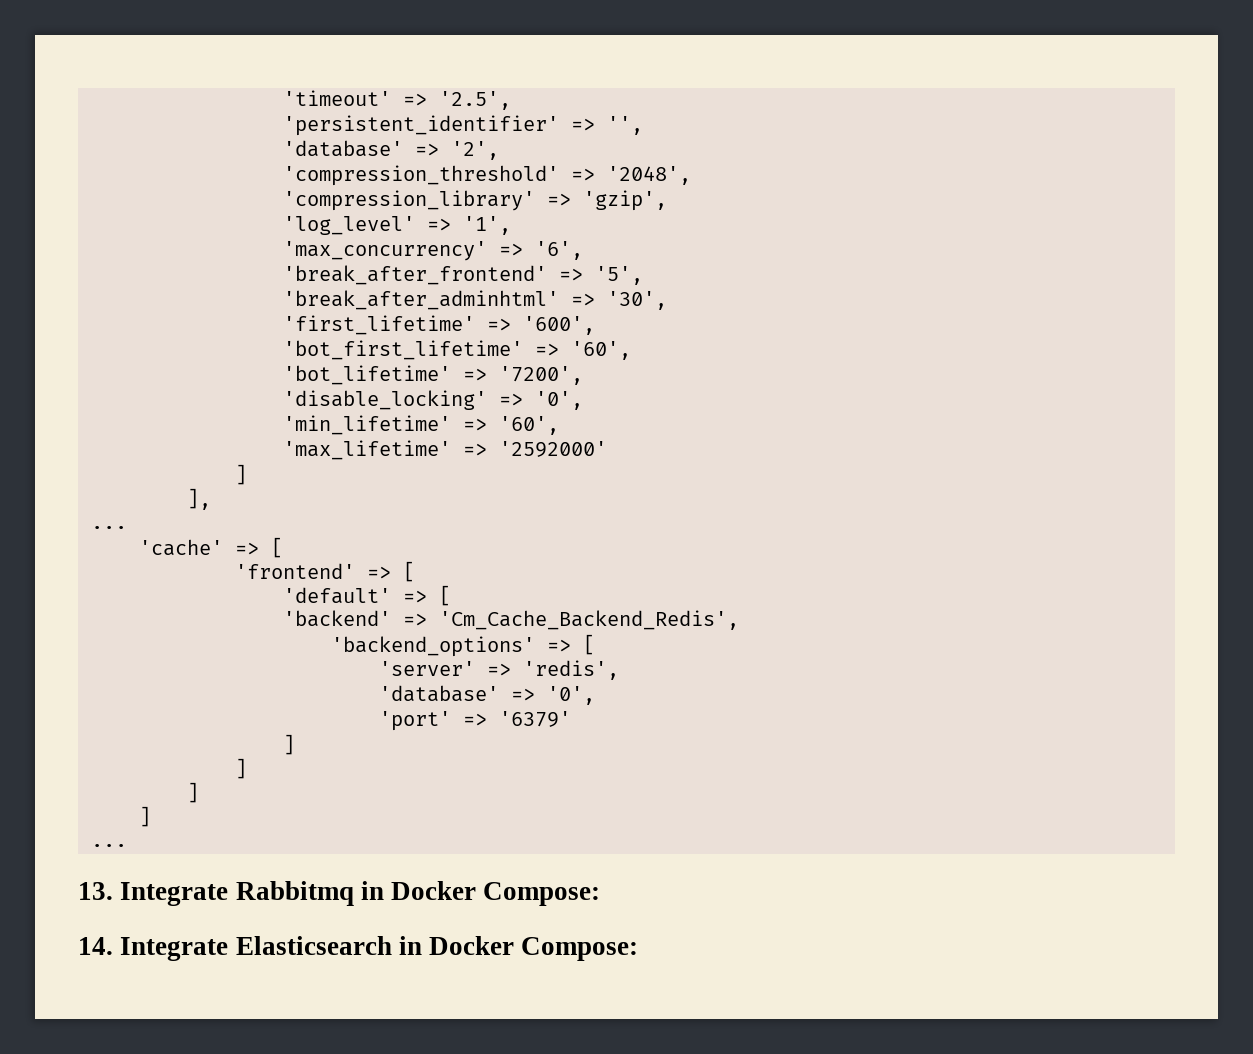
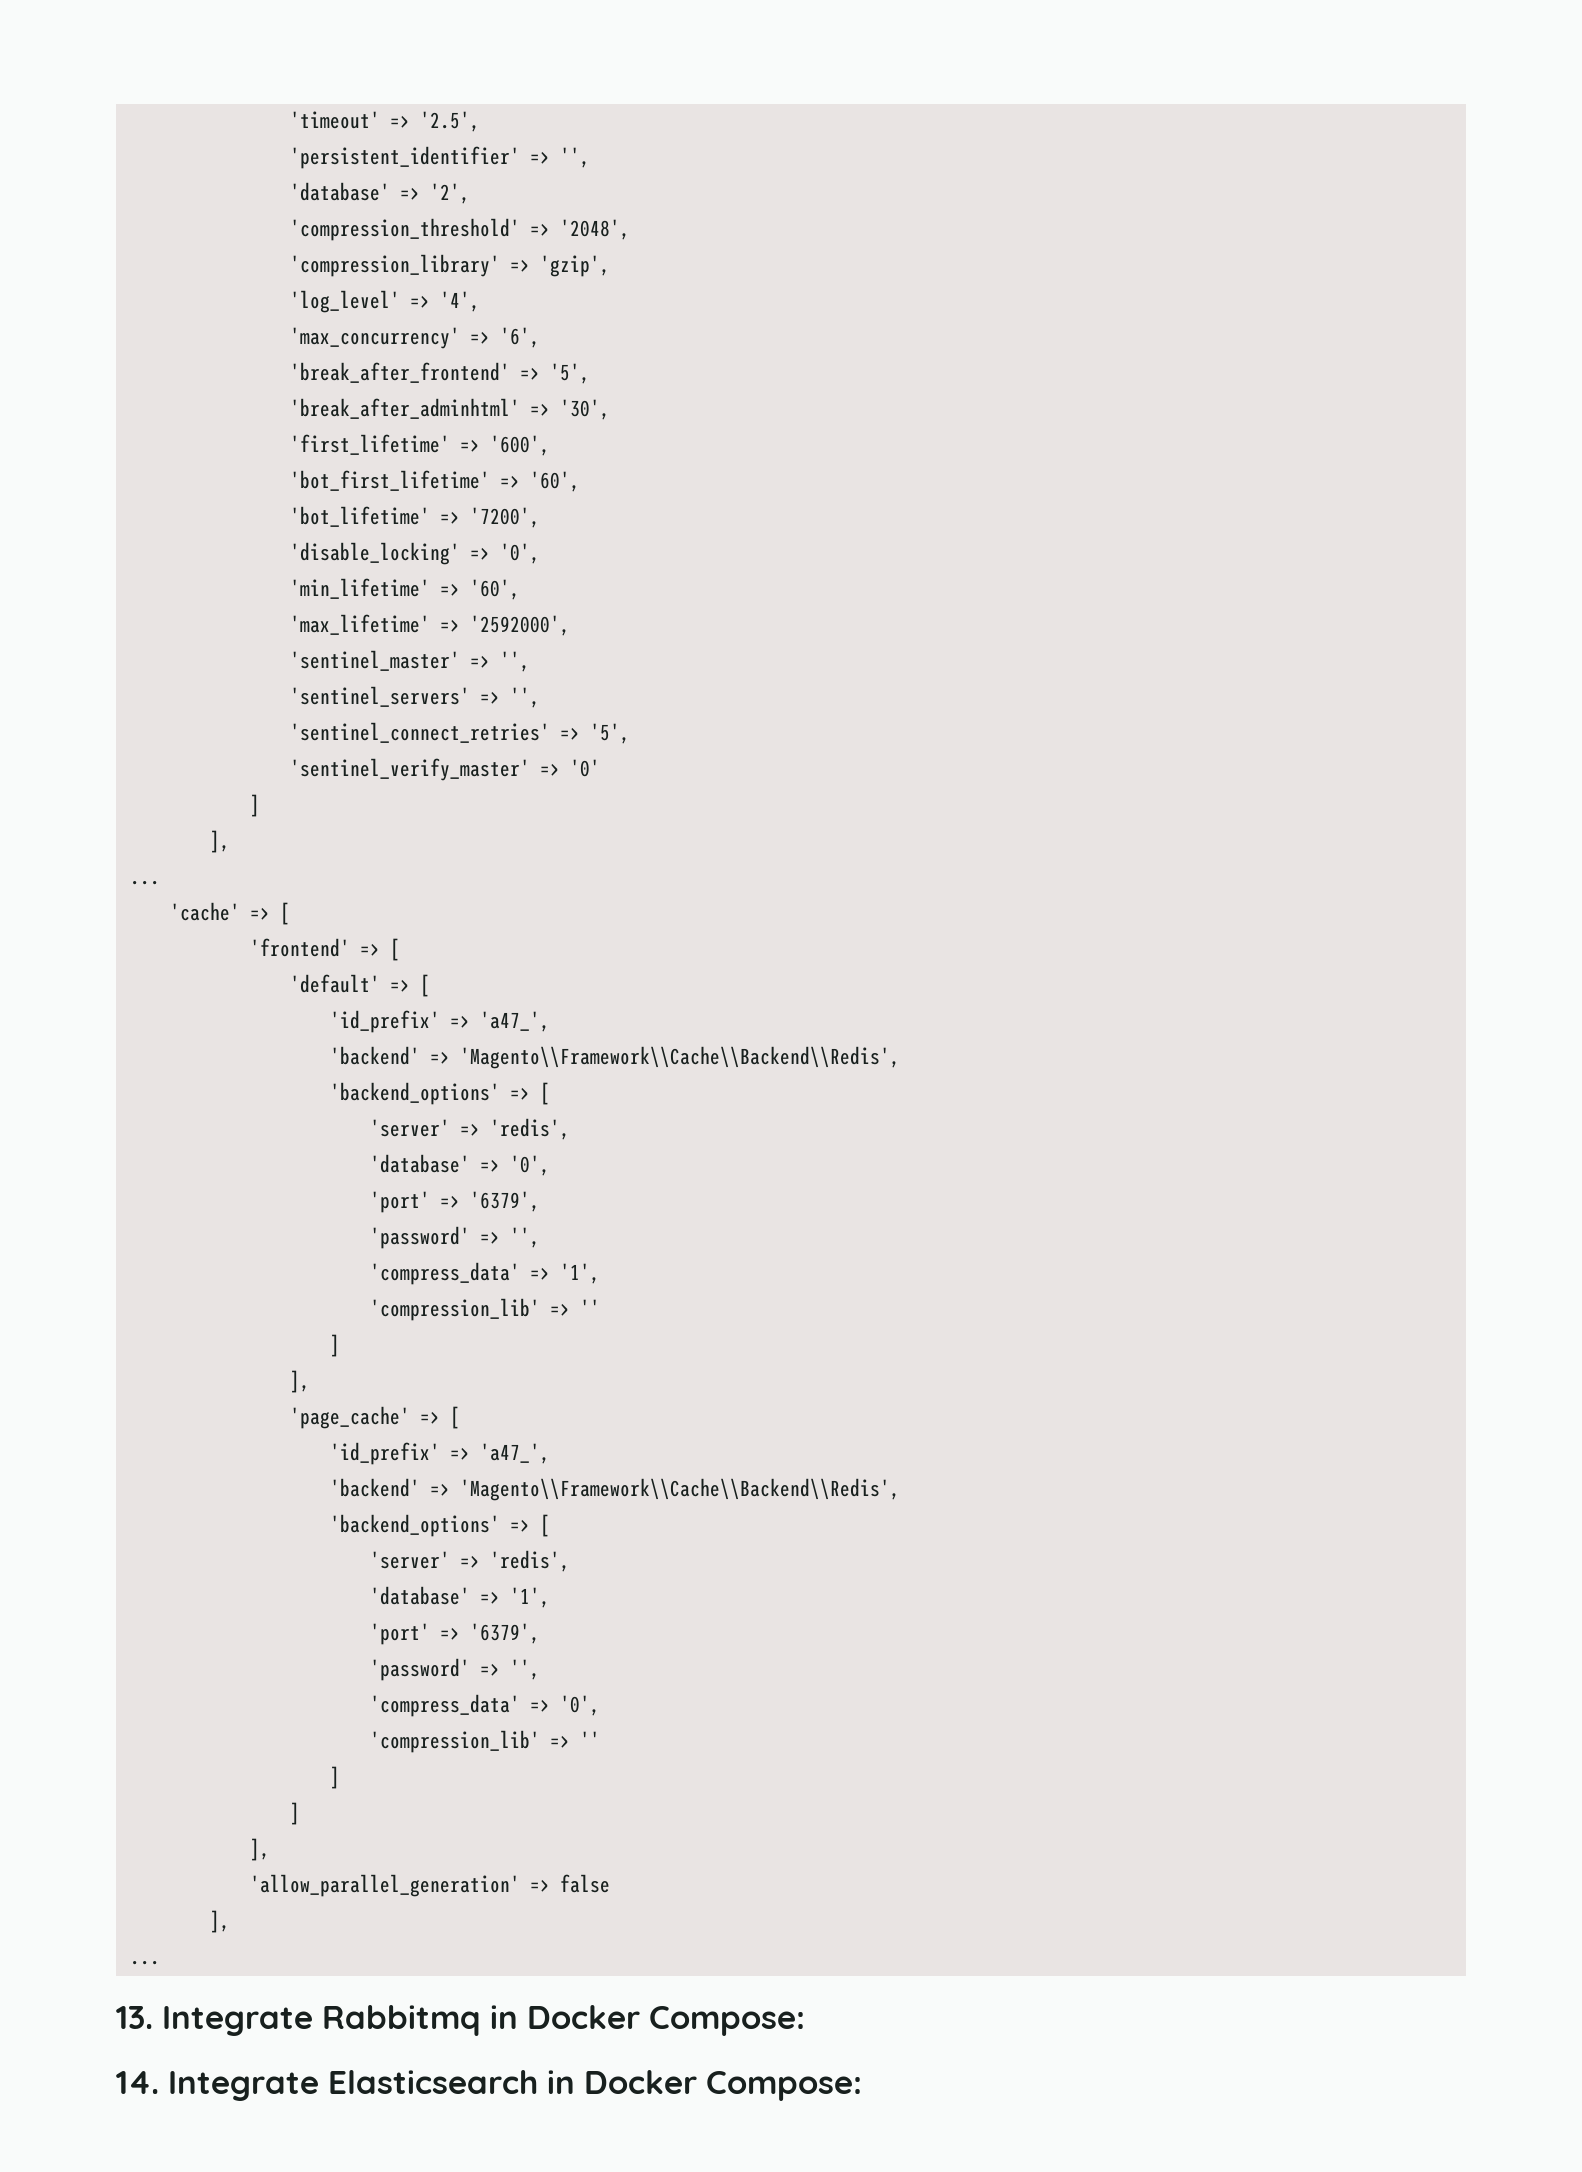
- 'log_level' => '1',
+ 'log_level' => '4',
- 'max_lifetime' => '2592000'
+ 'max_lifetime' => '2592000',
+ 'sentinel_master' => '',
+ 'sentinel_servers' => '',
+ 'sentinel_connect_retries' => '5',
+ 'sentinel_verify_master' => '0'
  'default' => [
- 'backend' => 'Cm_Cache_Backend_Redis',
+ 'id_prefix' => 'a47_',
+ 'backend' => 'Magento\\Framework\\Cache\\Backend\\Redis',
  'database' => '0',
- 'port' => '6379'
+ 'port' => '6379',
+ 'password' => '',
+ 'compress_data' => '1',
+ 'compression_lib' => ''
+ ]
+ ],
+ 'page_cache' => [
+ 'id_prefix' => 'a47_',
+ 'backend' => 'Magento\\Framework\\Cache\\Backend\\Redis',
+ 'backend_options' => [
+ 'server' => 'redis',
+ 'database' => '1',
+ 'port' => '6379',
+ 'password' => '',
+ 'compress_data' => '0',
+ 'compression_lib' => ''
  ]
  ]
- ]
- ]
+ ],
+ 'allow_parallel_generation' => false
+ ],

